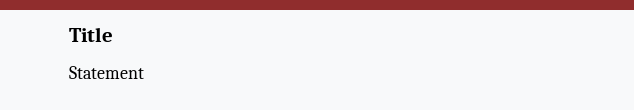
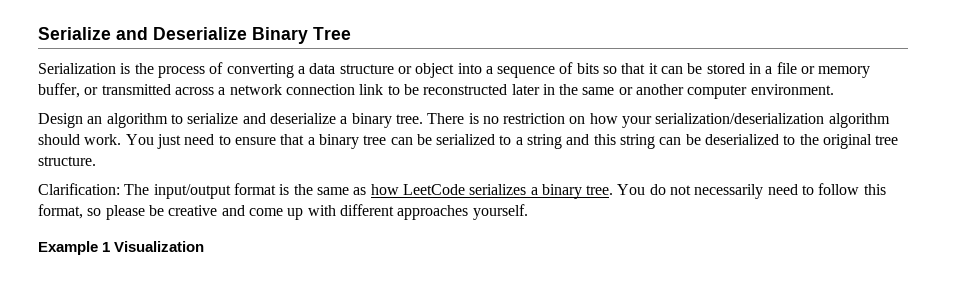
- Title
- Statement
+ Serialize and Deserialize Binary Tree
+ Serialization is the process of converting a data structure or object into a sequence of bits so that it can be stored in a file or memory buffer, or transmitted across a network connection link to be reconstructed later in the same or another computer environment.
+ Design an algorithm to serialize and deserialize a binary tree. There is no restriction on how your serialization/deserialization algorithm should work. You just need to ensure that a binary tree can be serialized to a string and this string can be deserialized to the original tree structure.
+ Clarification: The input/output format is the same as how LeetCode serializes a binary tree. You do not necessarily need to follow this format, so please be creative and come up with different approaches yourself.
+ Example 1 Visualization

